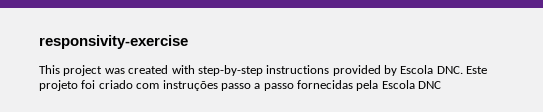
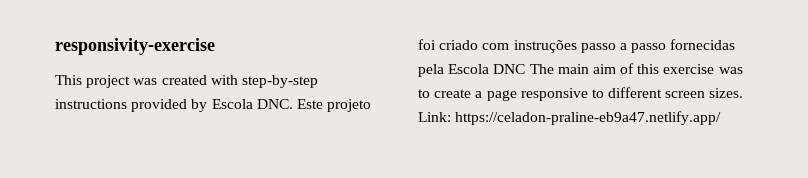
- This project was created with step-by-step instructions provided by Escola DNC. Este projeto foi criado com instruções passo a passo fornecidas pela Escola DNC
+ This project was created with step-by-step instructions provided by Escola DNC. Este projeto foi criado com instruções passo a passo fornecidas pela Escola DNC The main aim of this exercise was to create a page responsive to different screen sizes. Link: https://celadon-praline-eb9a47.netlify.app/

